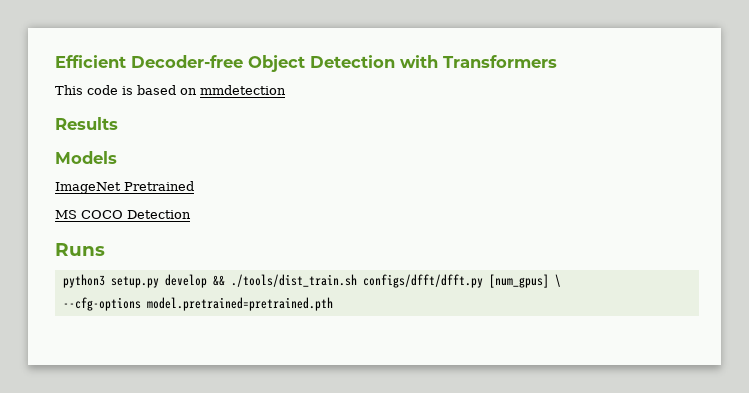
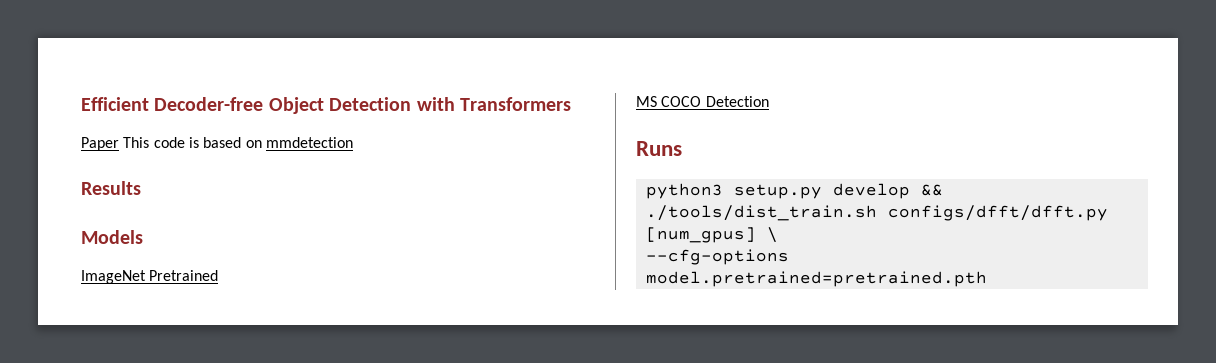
- This code is based on mmdetection
+ Paper This code is based on mmdetection

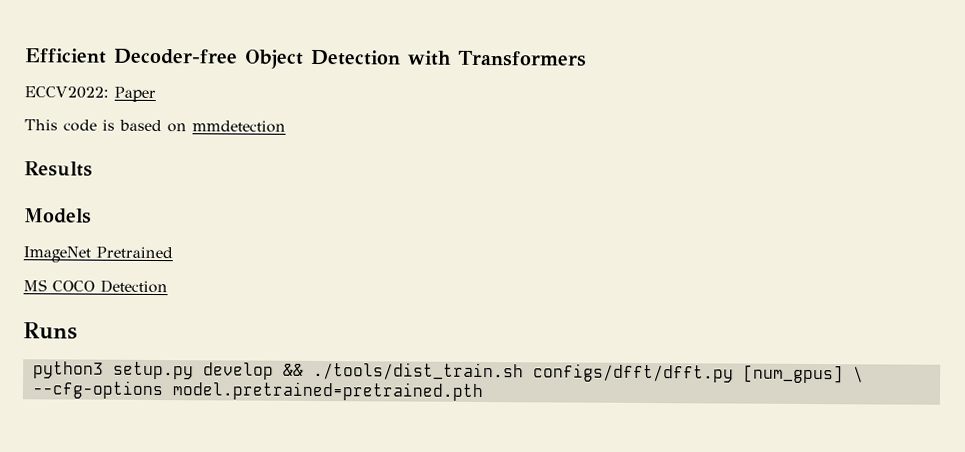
- Paper This code is based on mmdetection
+ ECCV2022: Paper
+ This code is based on mmdetection

